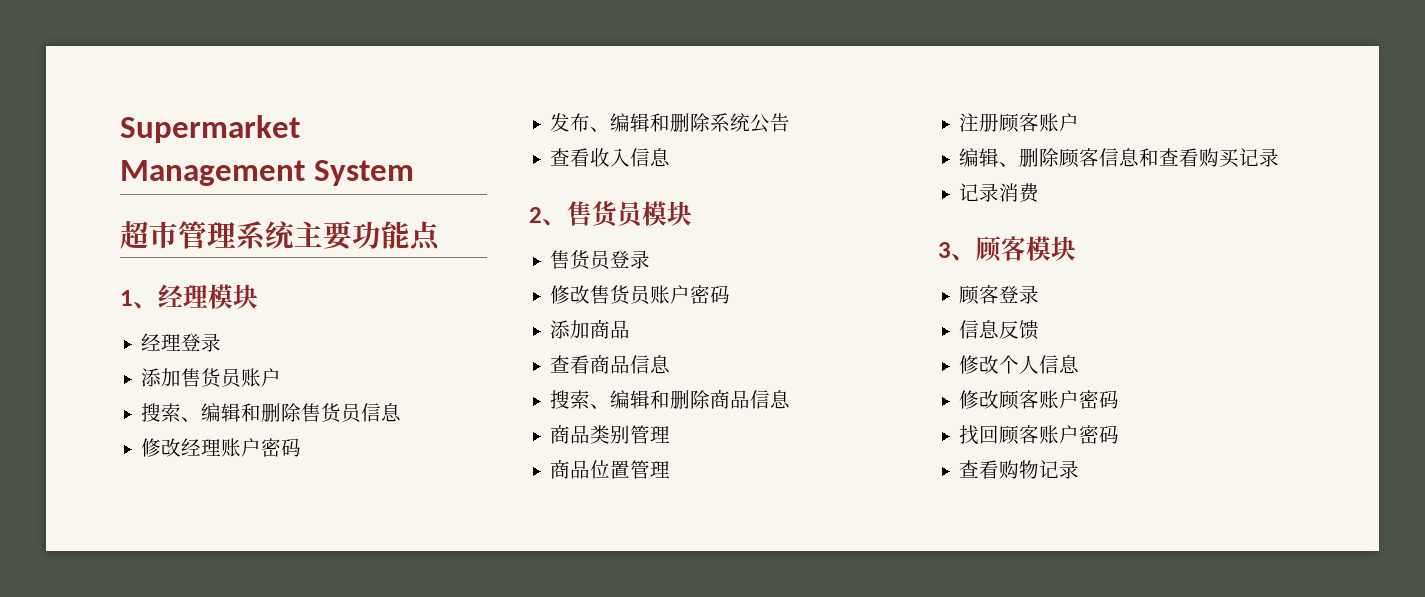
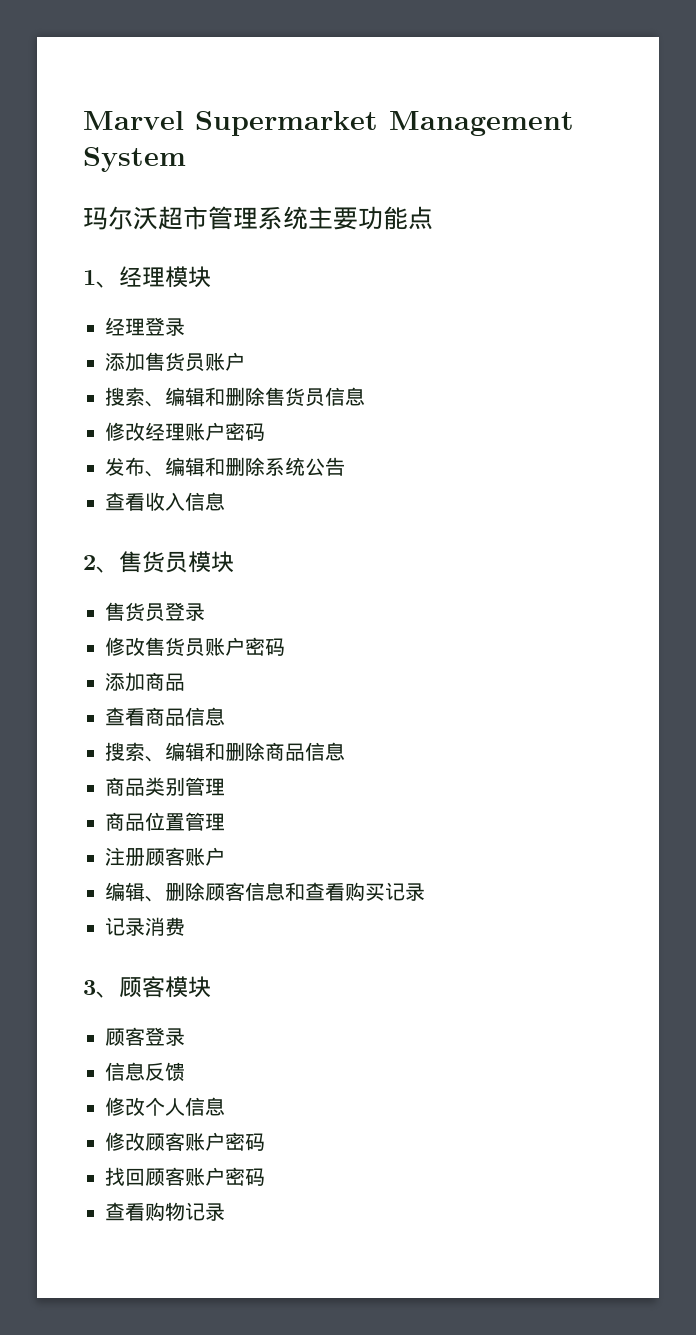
- Supermarket Management System
+ Marvel Supermarket Management System
- 超市管理系统主要功能点
+ 玛尔沃超市管理系统主要功能点

